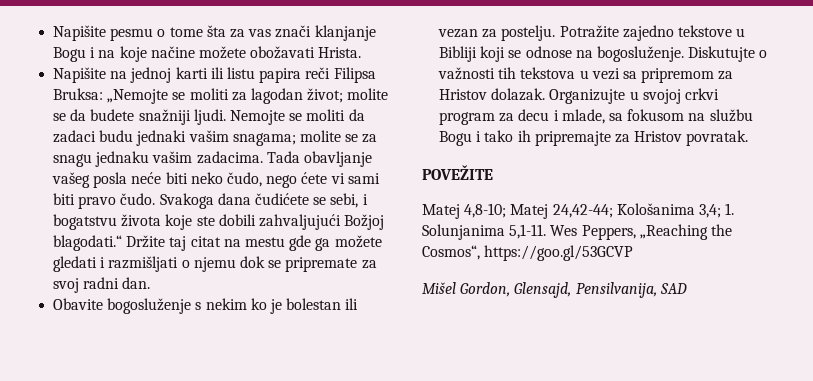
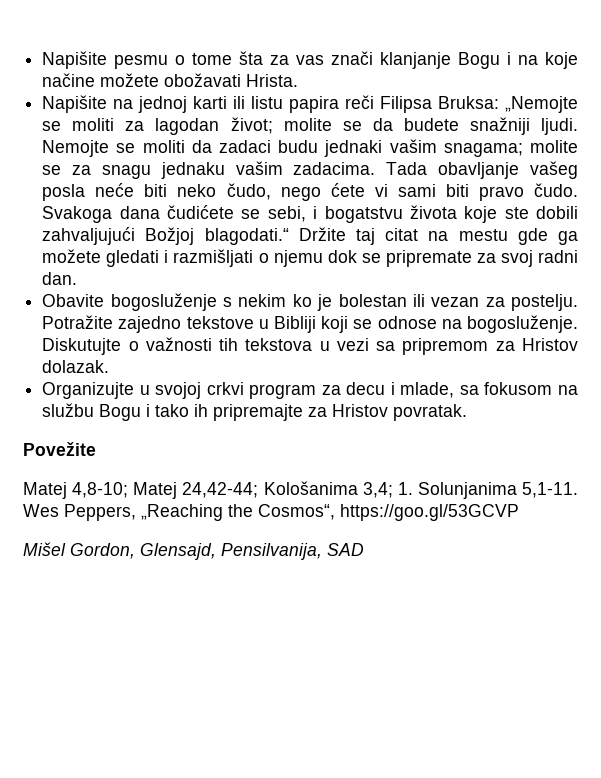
- Diskutujte o važnosti tih tekstova u vezi sa pripremom za Hristov dolazak. Organizujte u svojoj crkvi program za decu i mlade, sa fokusom na službu Bogu i tako ih pripremajte za Hristov povratak.
+ Diskutujte o važnosti tih tekstova u vezi sa pripremom za Hristov dolazak.
+ Organizujte u svojoj crkvi program za decu i mlade, sa fokusom na službu Bogu i tako ih pripremajte za Hristov povratak.
- POVEŽITE
+ Povežite

